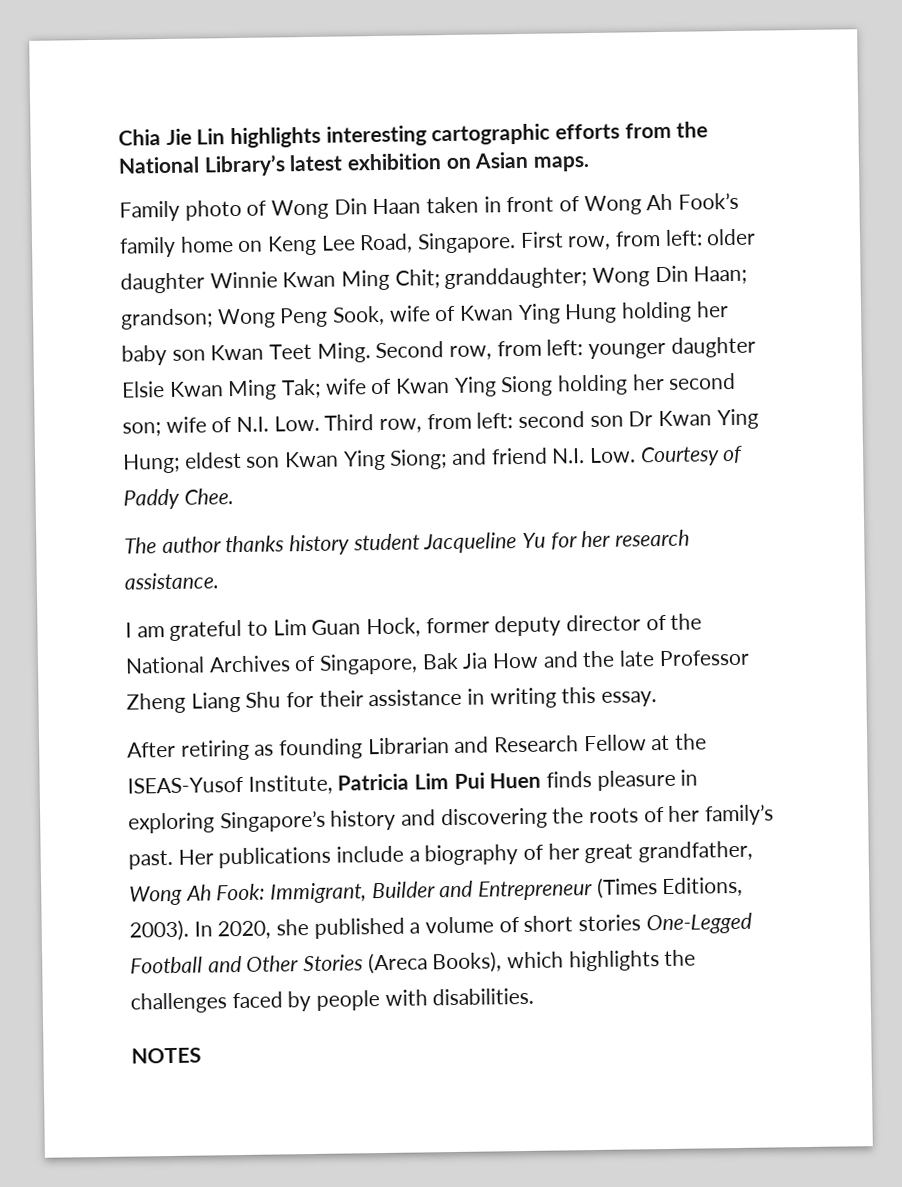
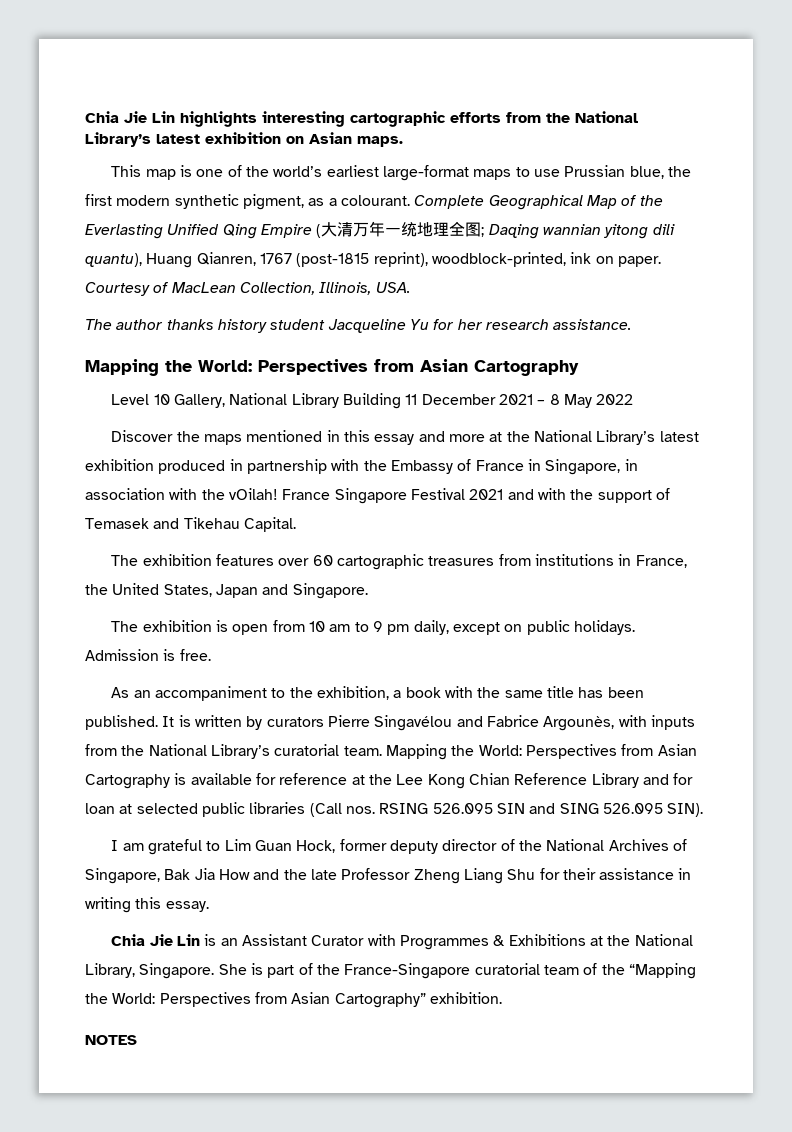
- Family photo of Wong Din Haan taken in front of Wong Ah Fook’s family home on Keng Lee Road, Singapore. First row, from left: older daughter Winnie Kwan Ming Chit; granddaughter; Wong Din Haan; grandson; Wong Peng Sook, wife of Kwan Ying Hung holding her baby son Kwan Teet Ming. Second row, from left: younger daughter Elsie Kwan Ming Tak; wife of Kwan Ying Siong holding her second son; wife of N.I. Low. Third row, from left: second son Dr Kwan Ying Hung; eldest son Kwan Ying Siong; and friend N.I. Low. Courtesy of Paddy Chee.
+ This map is one of the world’s earliest large-format maps to use Prussian blue, the first modern synthetic pigment, as a colourant. Complete Geographical Map of the Everlasting Unified Qing Empire (大清万年一统地理全图; Daqing wannian yitong dili quantu), Huang Qianren, 1767 (post-1815 reprint), woodblock-printed, ink on paper. Courtesy of MacLean Collection, Illinois, USA.
  The author thanks history student Jacqueline Yu for her research assistance.
+ Mapping the World: Perspectives from Asian Cartography
+ Level 10 Gallery, National Library Building 11 December 2021 – 8 May 2022
+ Discover the maps mentioned in this essay and more at the National Library’s latest exhibition produced in partnership with the Embassy of France in Singapore, in association with the vOilah! France Singapore Festival 2021 and with the support of Temasek and Tikehau Capital.
+ The exhibition features over 60 cartographic treasures from institutions in France, the United States, Japan and Singapore.
+ The exhibition is open from 10 am to 9 pm daily, except on public holidays. Admission is free.
+ As an accompaniment to the exhibition, a book with the same title has been published. It is written by curators Pierre Singavélou and Fabrice Argounès, with inputs from the National Library’s curatorial team. Mapping the World: Perspectives from Asian Cartography is available for reference at the Lee Kong Chian Reference Library and for loan at selected public libraries (Call nos. RSING 526.095 SIN and SING 526.095 SIN).
- After retiring as founding Librarian and Research Fellow at the ISEAS-Yusof Institute, Patricia Lim Pui Huen finds pleasure in exploring Singapore’s history and discovering the roots of her family’s past. Her publications include a biography of her great grandfather, Wong Ah Fook: Immigrant, Builder and Entrepreneur (Times Editions, 2003). In 2020, she published a volume of short stories One-Legged Football and Other Stories (Areca Books), which highlights the challenges faced by people with disabilities.
+ Chia Jie Lin is an Assistant Curator with Programmes & Exhibitions at the National Library, Singapore. She is part of the France-Singapore curatorial team of the “Mapping the World: Perspectives from Asian Cartography” exhibition.

